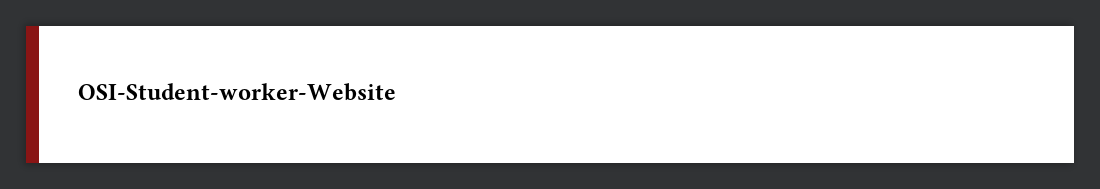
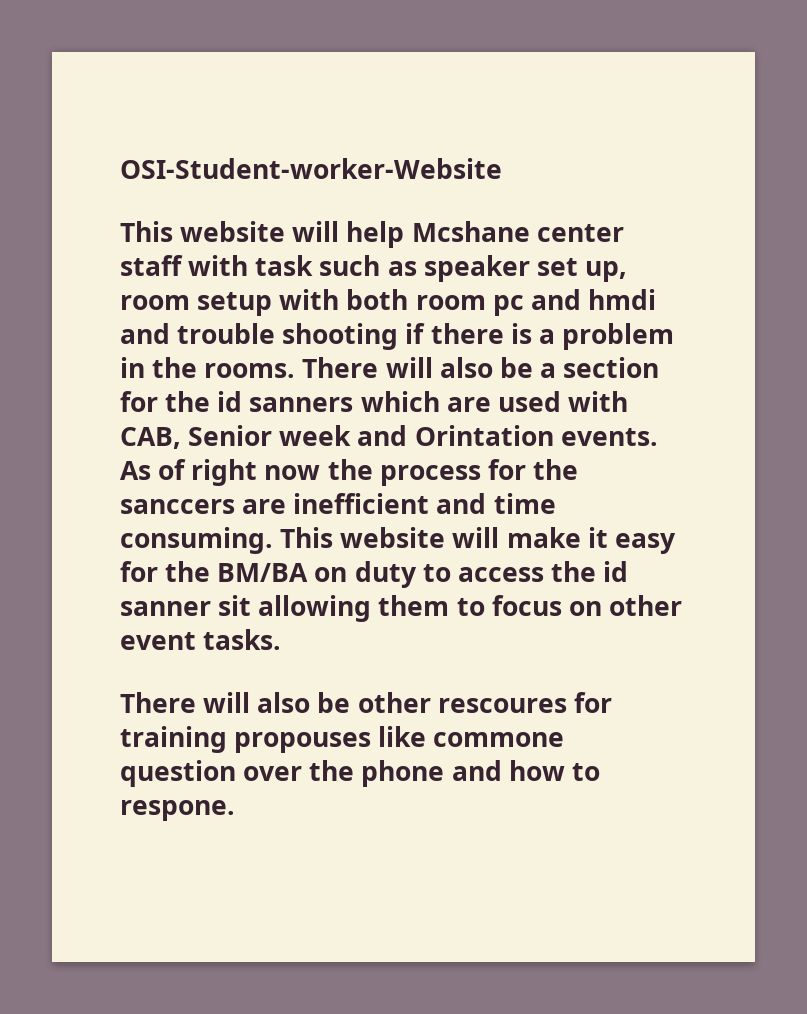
+ This website will help Mcshane center staff with task such as speaker set up, room setup with both room pc and hmdi and trouble shooting if there is a problem in the rooms. There will also be a section for the id sanners which are used with CAB, Senior week and Orintation events. As of right now the process for the sanccers are inefficient and time consuming. This website will make it easy for the BM/BA on duty to access the id sanner sit allowing them to focus on other event tasks.
+ There will also be other rescoures for training propouses like commone question over the phone and how to respone.

